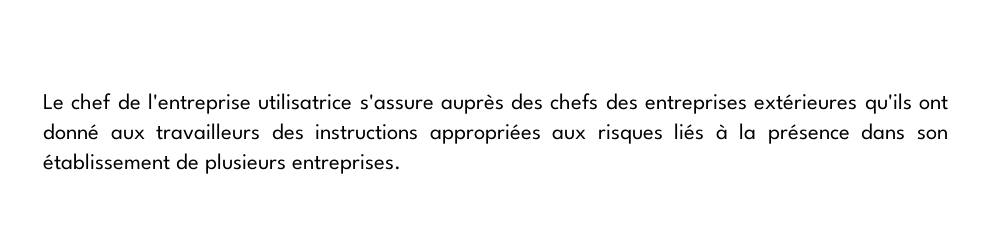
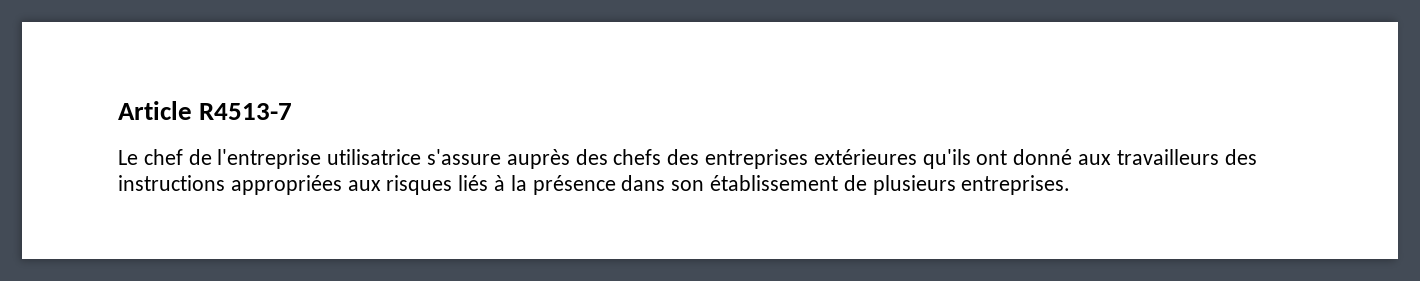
+ Article R4513-7

